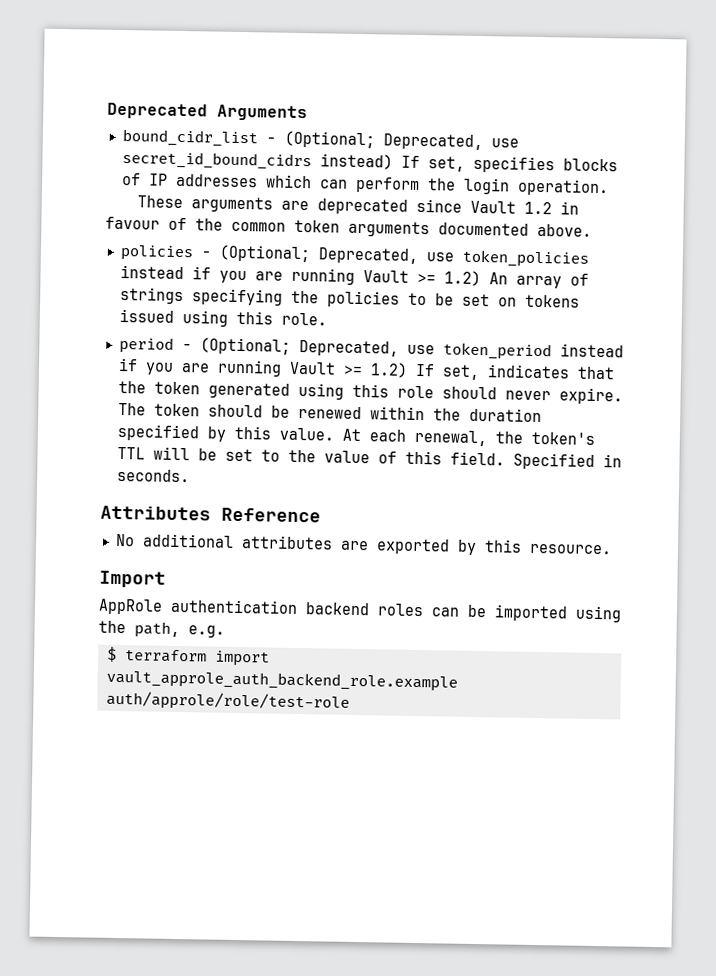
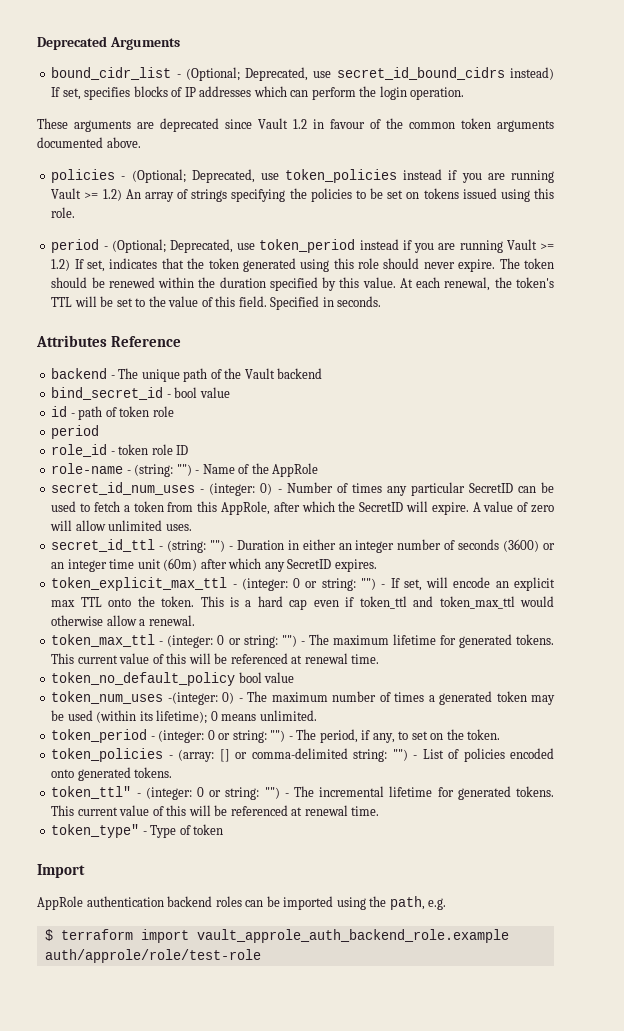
- No additional attributes are exported by this resource.
+ backend - The unique path of the Vault backend
+ bind_secret_id - bool value
+ id - path of token role
+ period
+ role_id - token role ID
+ role-name - (string: "") - Name of the AppRole
+ secret_id_num_uses - (integer: 0) - Number of times any particular SecretID can be used to fetch a token from this AppRole, after which the SecretID will expire. A value of zero will allow unlimited uses.
+ secret_id_ttl - (string: "") - Duration in either an integer number of seconds (3600) or an integer time unit (60m) after which any SecretID expires.
+ token_explicit_max_ttl - (integer: 0 or string: "") - If set, will encode an explicit max TTL onto the token. This is a hard cap even if token_ttl and token_max_ttl would otherwise allow a renewal.
+ token_max_ttl - (integer: 0 or string: "") - The maximum lifetime for generated tokens. This current value of this will be referenced at renewal time.
+ token_no_default_policy bool value
+ token_num_uses -(integer: 0) - The maximum number of times a generated token may be used (within its lifetime); 0 means unlimited.
+ token_period - (integer: 0 or string: "") - The period, if any, to set on the token.
+ token_policies - (array: [] or comma-delimited string: "") - List of policies encoded onto generated tokens.
+ token_ttl" - (integer: 0 or string: "") - The incremental lifetime for generated tokens. This current value of this will be referenced at renewal time.
+ token_type" - Type of token

